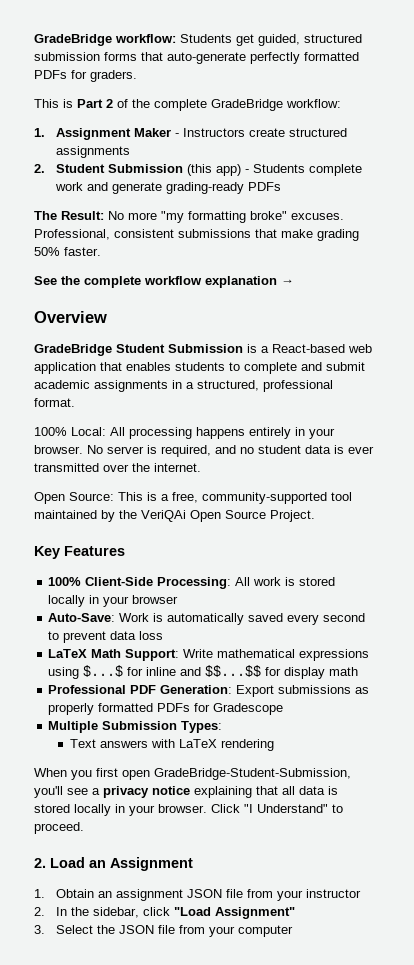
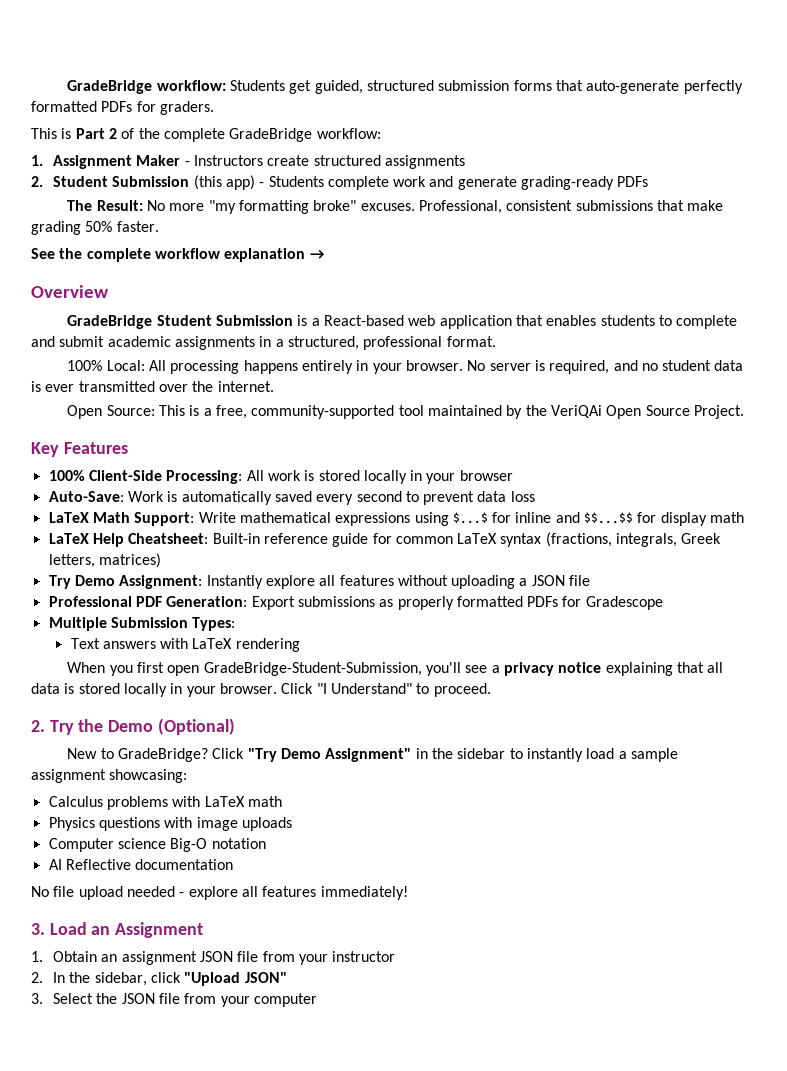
+ LaTeX Help Cheatsheet: Built-in reference guide for common LaTeX syntax (fractions, integrals, Greek letters, matrices)
+ Try Demo Assignment: Instantly explore all features without uploading a JSON file
- 2. Load an Assignment
+ 2. Try the Demo (Optional)
+ New to GradeBridge? Click "Try Demo Assignment" in the sidebar to instantly load a sample assignment showcasing:
+ Calculus problems with LaTeX math
+ Physics questions with image uploads
+ Computer science Big-O notation
+ AI Reflective documentation
+ No file upload needed - explore all features immediately!
+ 3. Load an Assignment
- 2. In the sidebar, click "Load Assignment"
+ 2. In the sidebar, click "Upload JSON"

